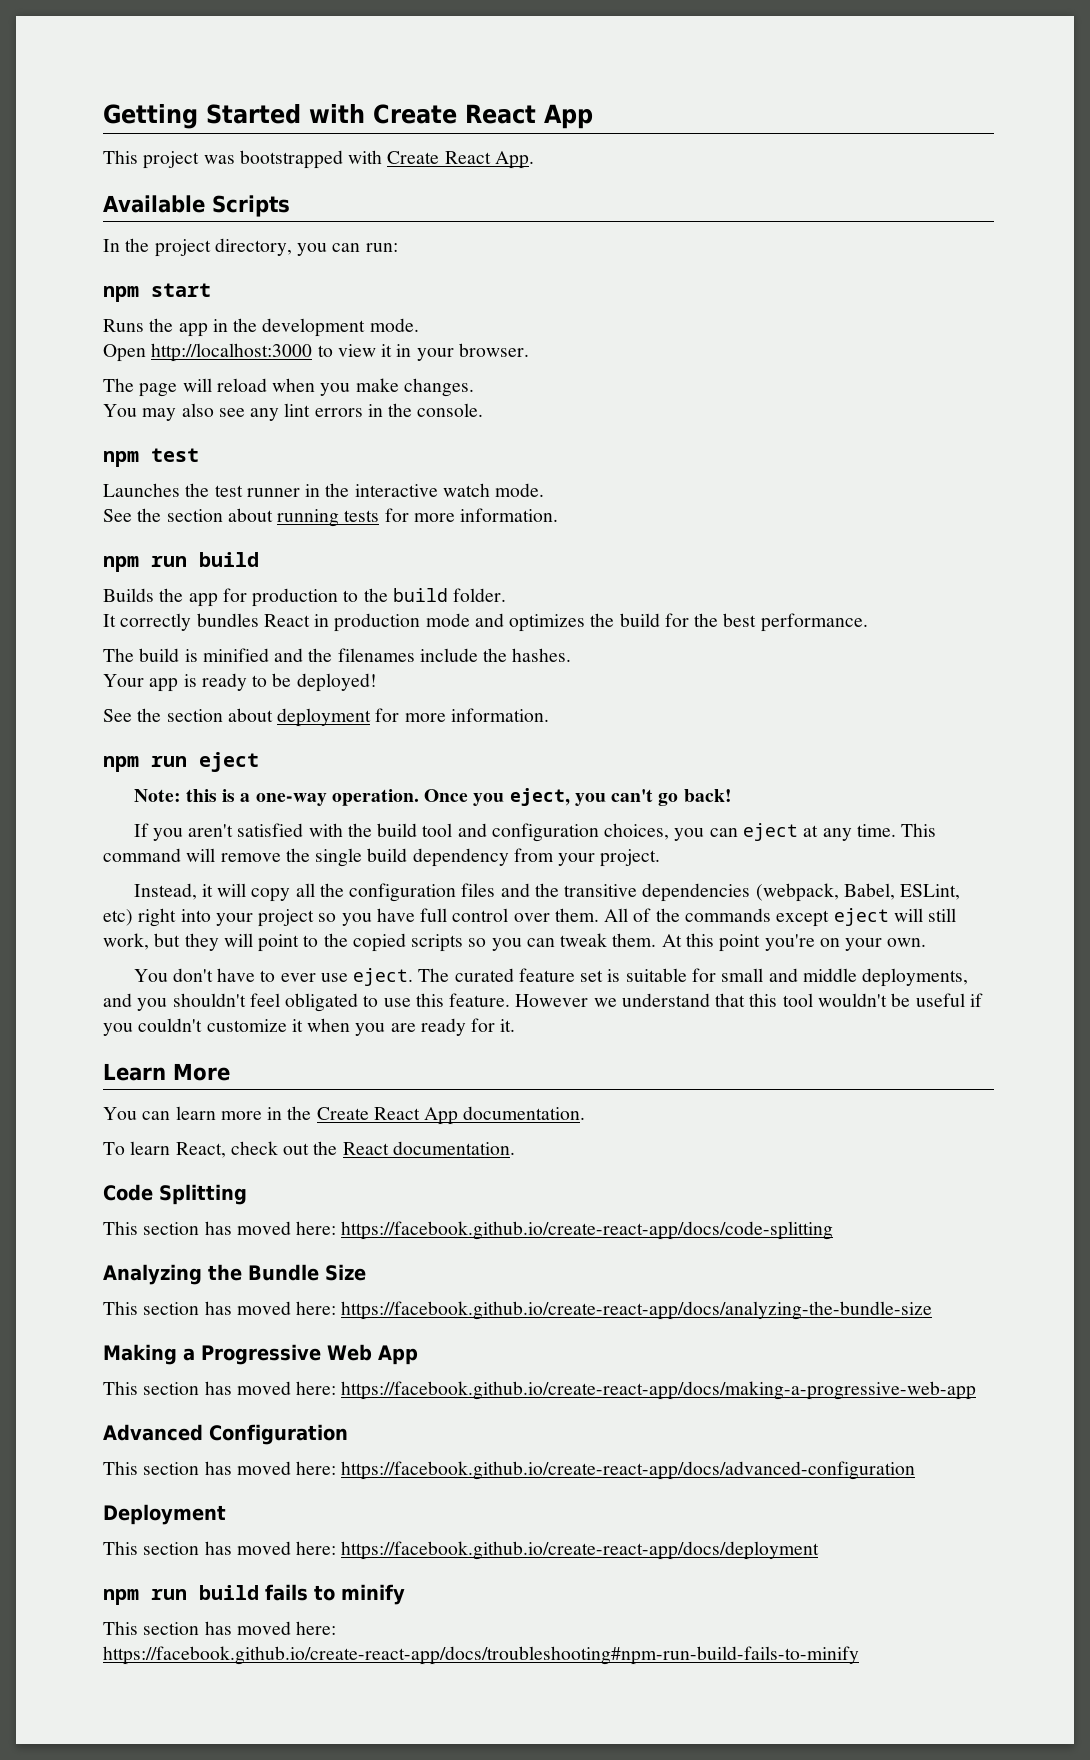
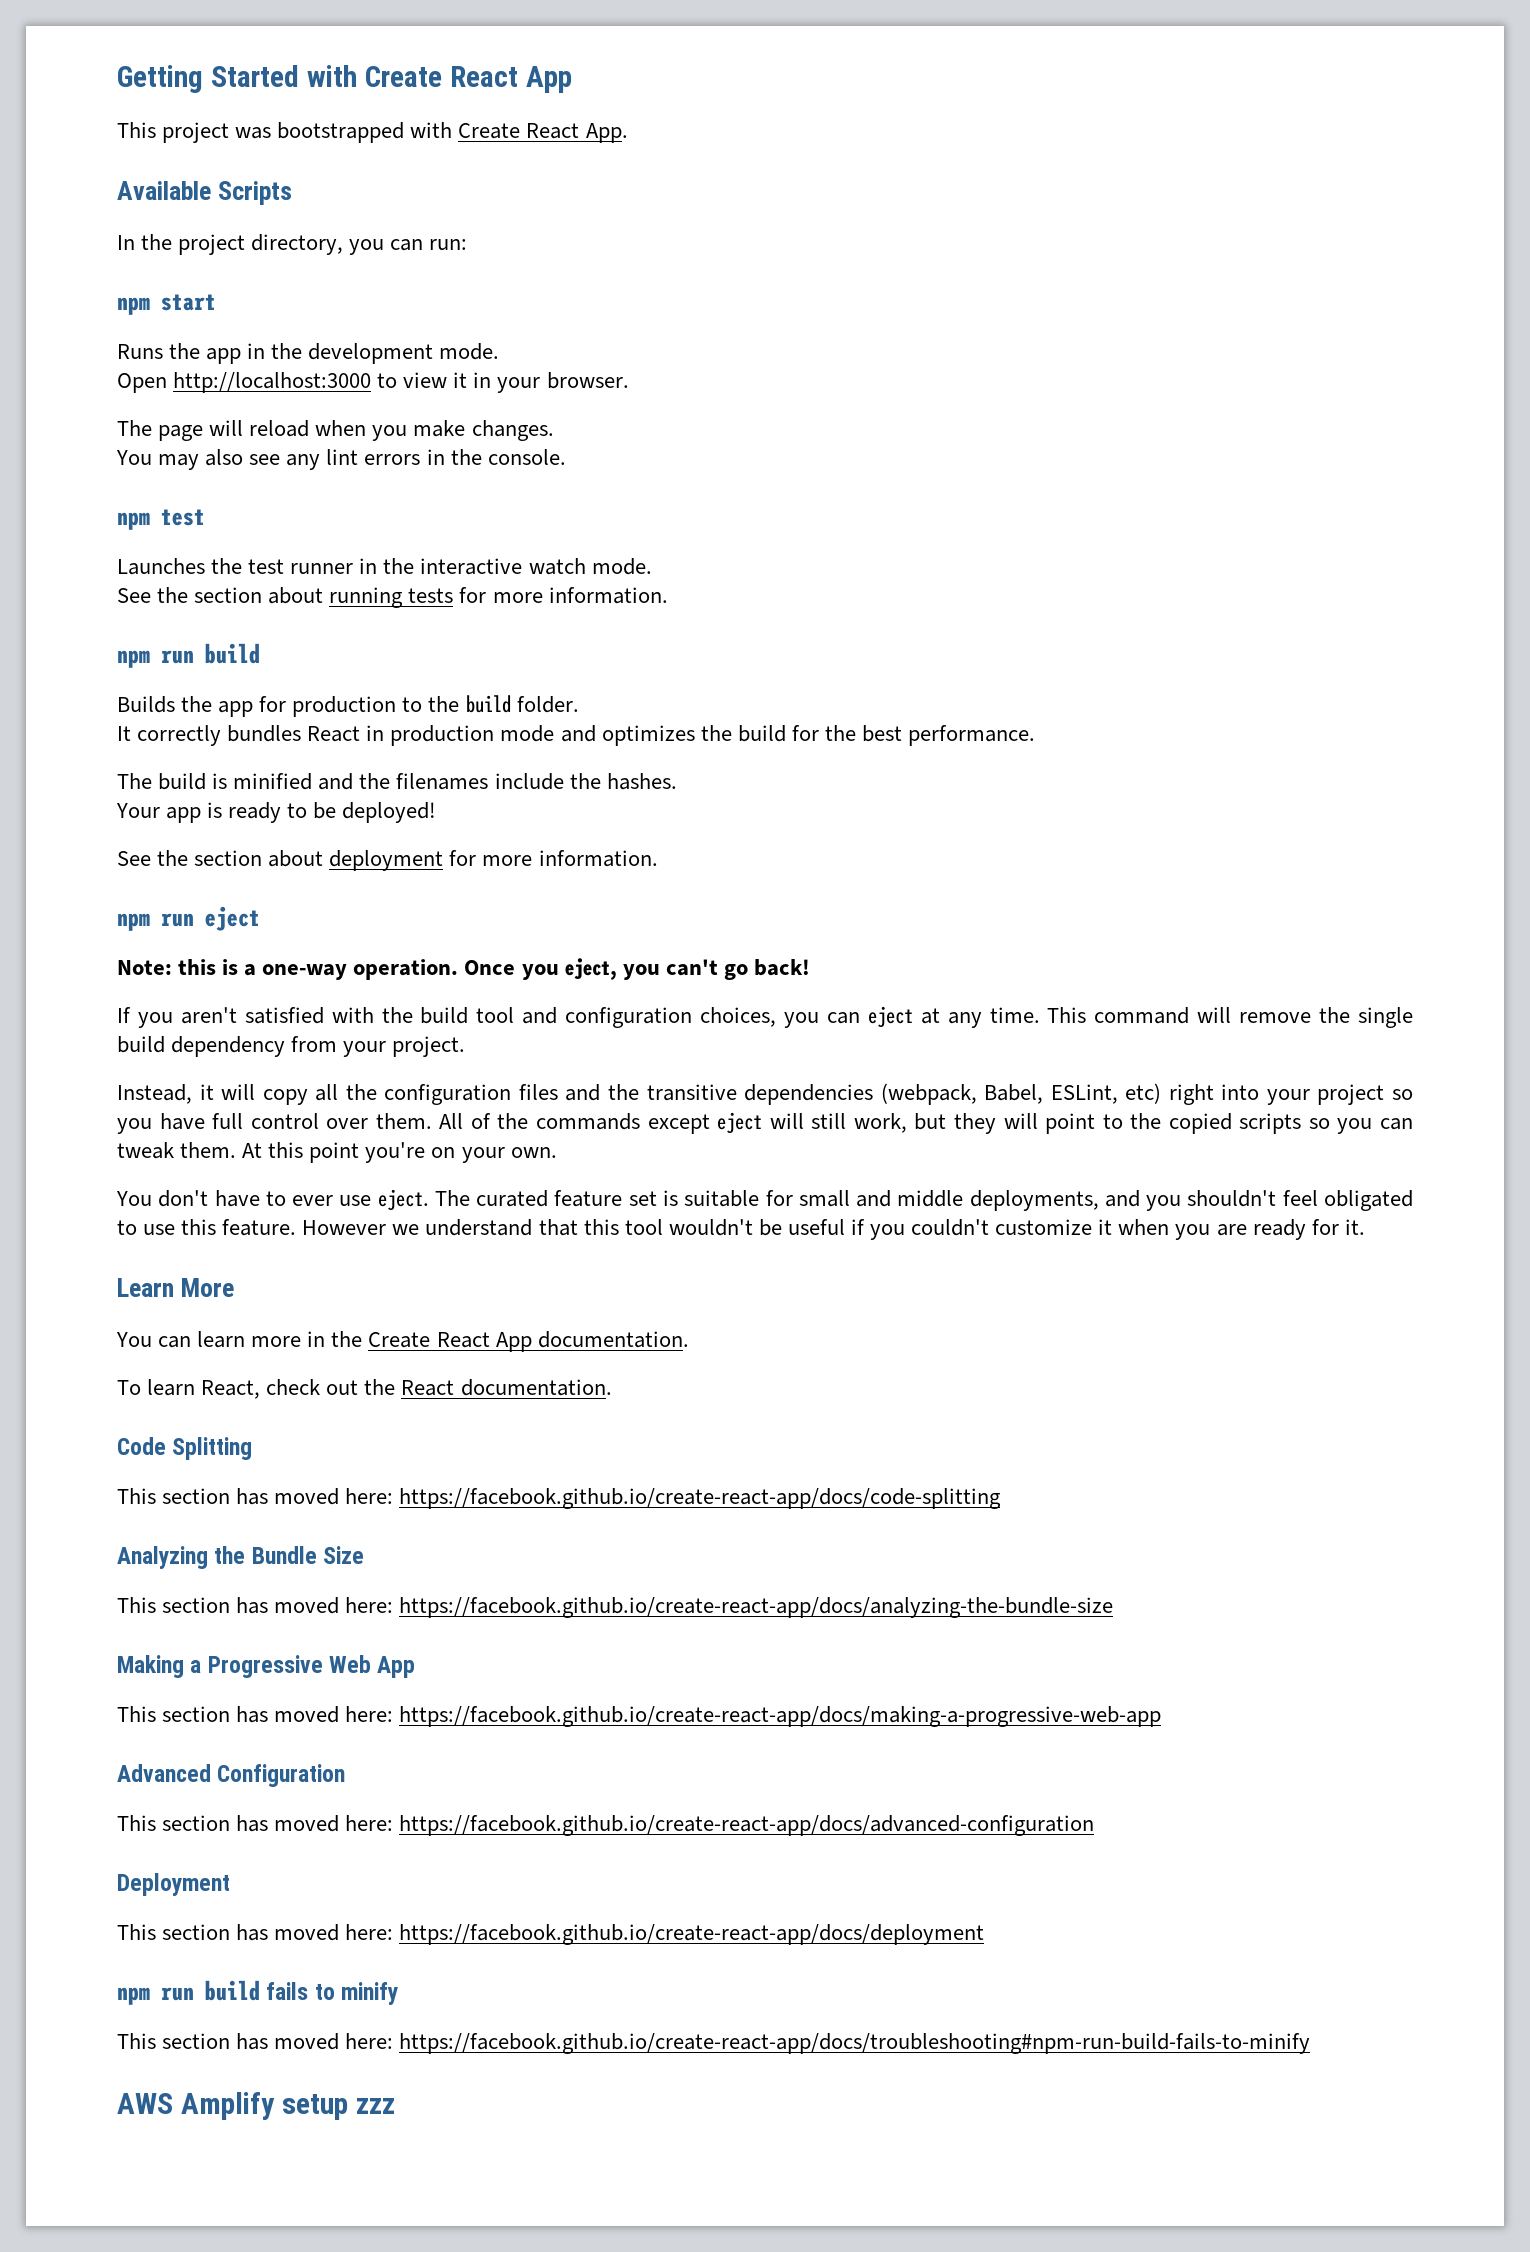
+ AWS Amplify setup zzz

